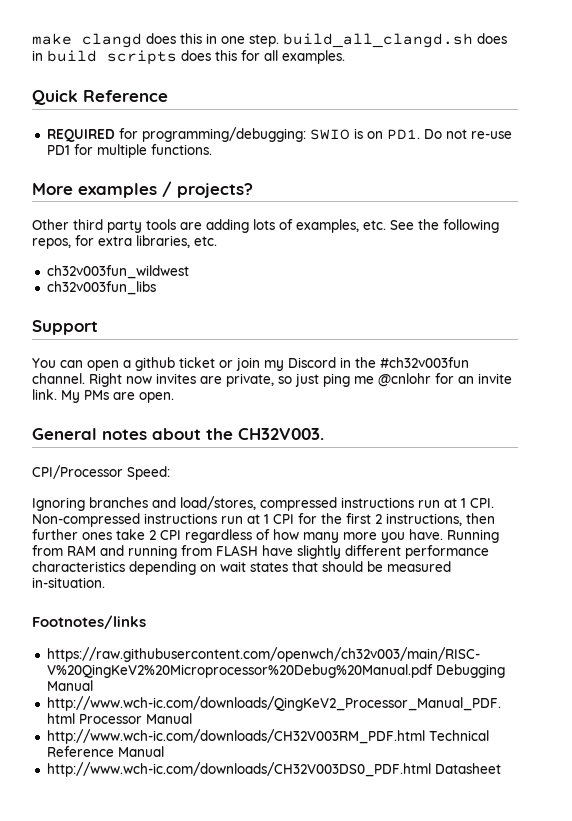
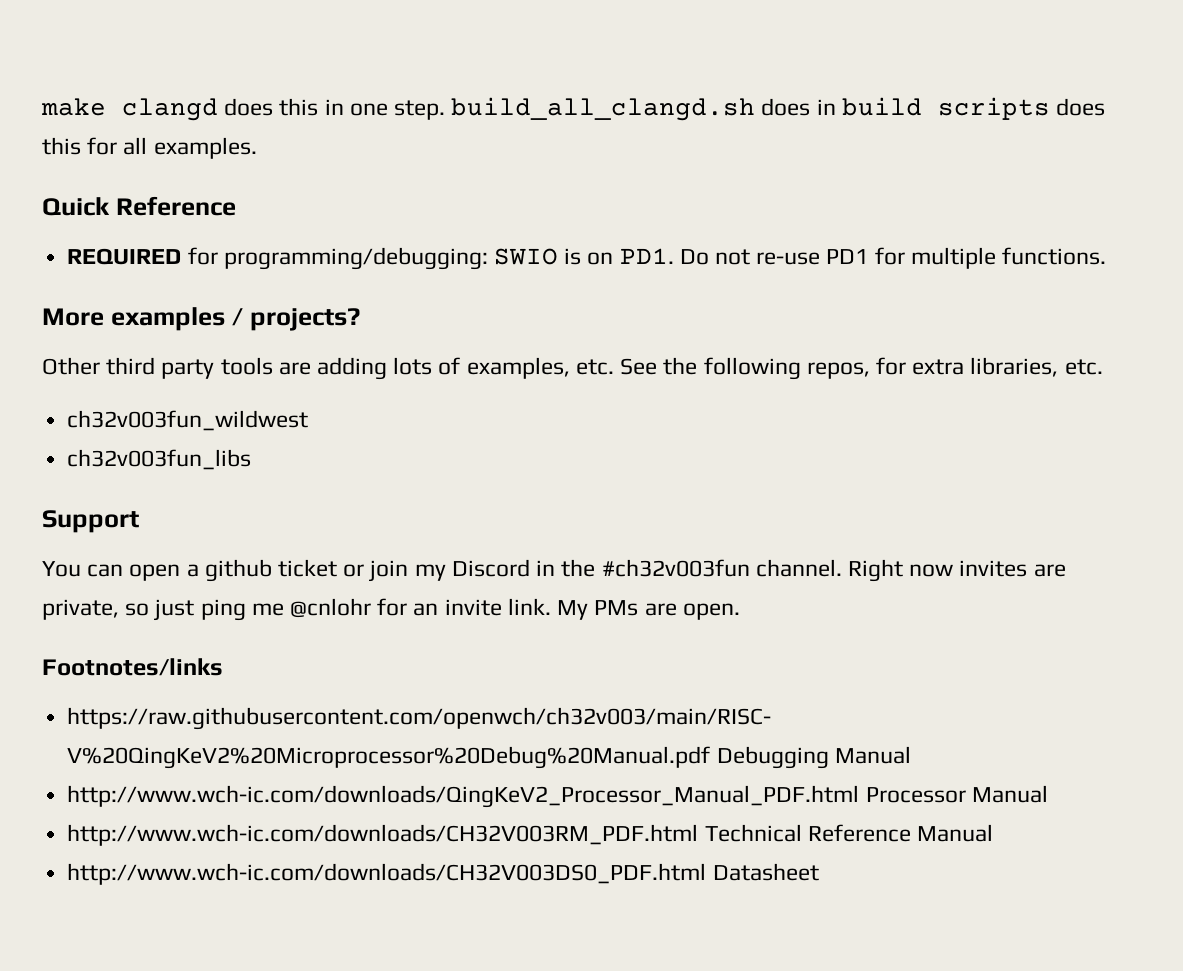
- General notes about the CH32V003.
- CPI/Processor Speed:
- Ignoring branches and load/stores, compressed instructions run at 1 CPI. Non-compressed instructions run at 1 CPI for the first 2 instructions, then further ones take 2 CPI regardless of how many more you have. Running from RAM and running from FLASH have slightly different performance characteristics depending on wait states that should be measured in-situation.

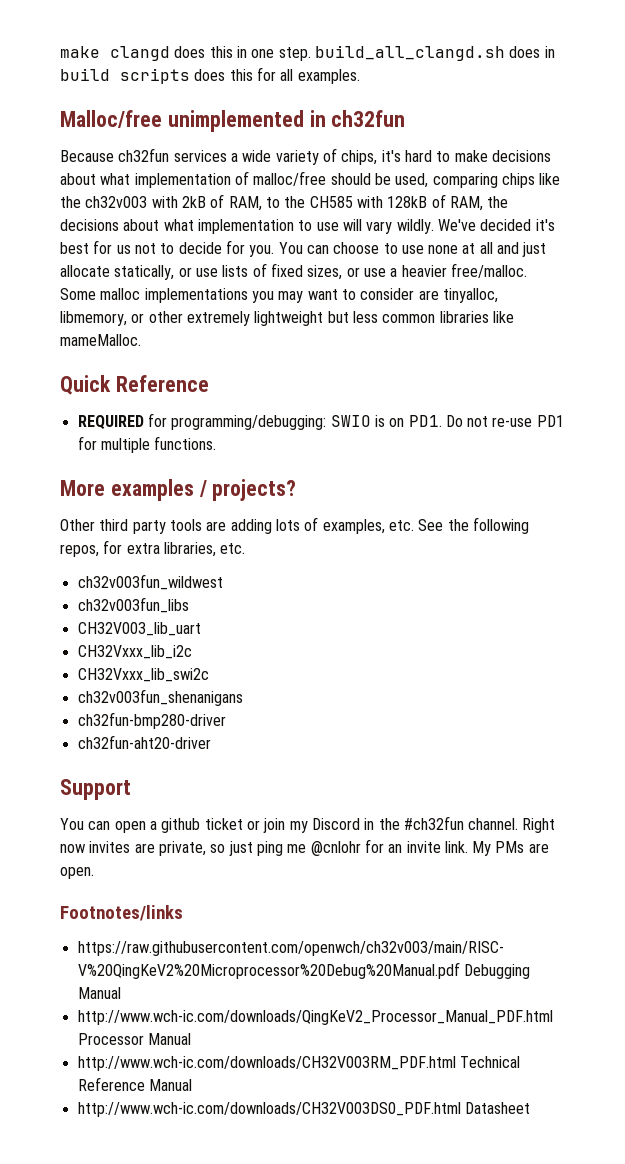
+ Malloc/free unimplemented in ch32fun
+ Because ch32fun services a wide variety of chips, it's hard to make decisions about what implementation of malloc/free should be used, comparing chips like the ch32v003 with 2kB of RAM, to the CH585 with 128kB of RAM, the decisions about what implementation to use will vary wildly. We've decided it's best for us not to decide for you. You can choose to use none at all and just allocate statically, or use lists of fixed sizes, or use a heavier free/malloc. Some malloc implementations you may want to consider are tinyalloc, libmemory, or other extremely lightweight but less common libraries like mameMalloc.
+ CH32V003_lib_uart
+ CH32Vxxx_lib_i2c
+ CH32Vxxx_lib_swi2c
+ ch32v003fun_shenanigans
+ ch32fun-bmp280-driver
+ ch32fun-aht20-driver
- You can open a github ticket or join my Discord in the #ch32v003fun channel.
+ You can open a github ticket or join my Discord in the #ch32fun channel.

